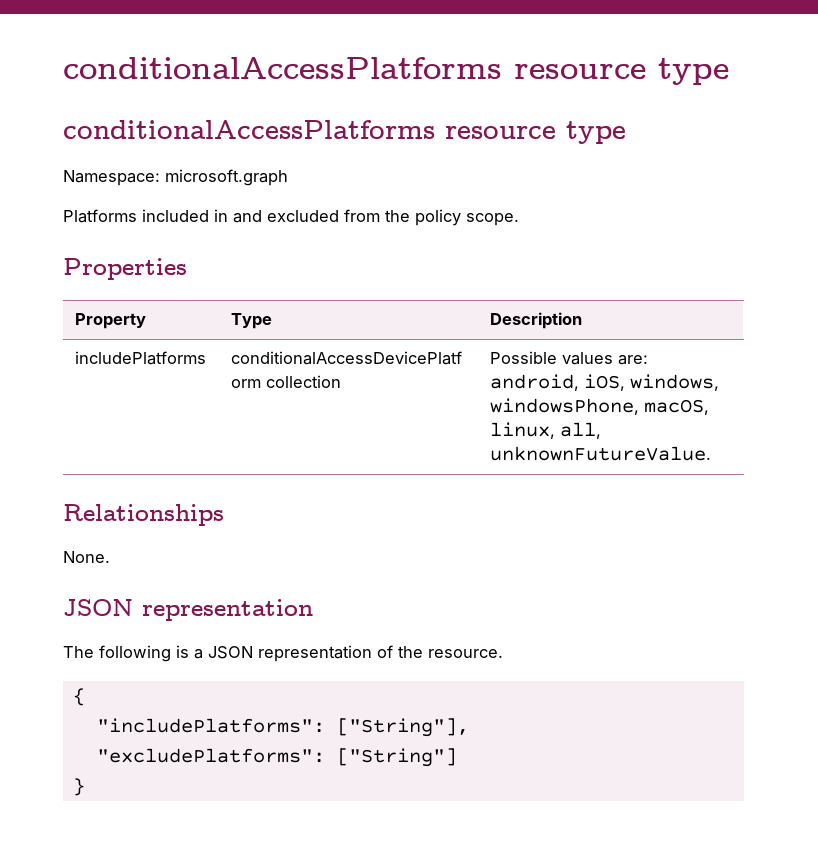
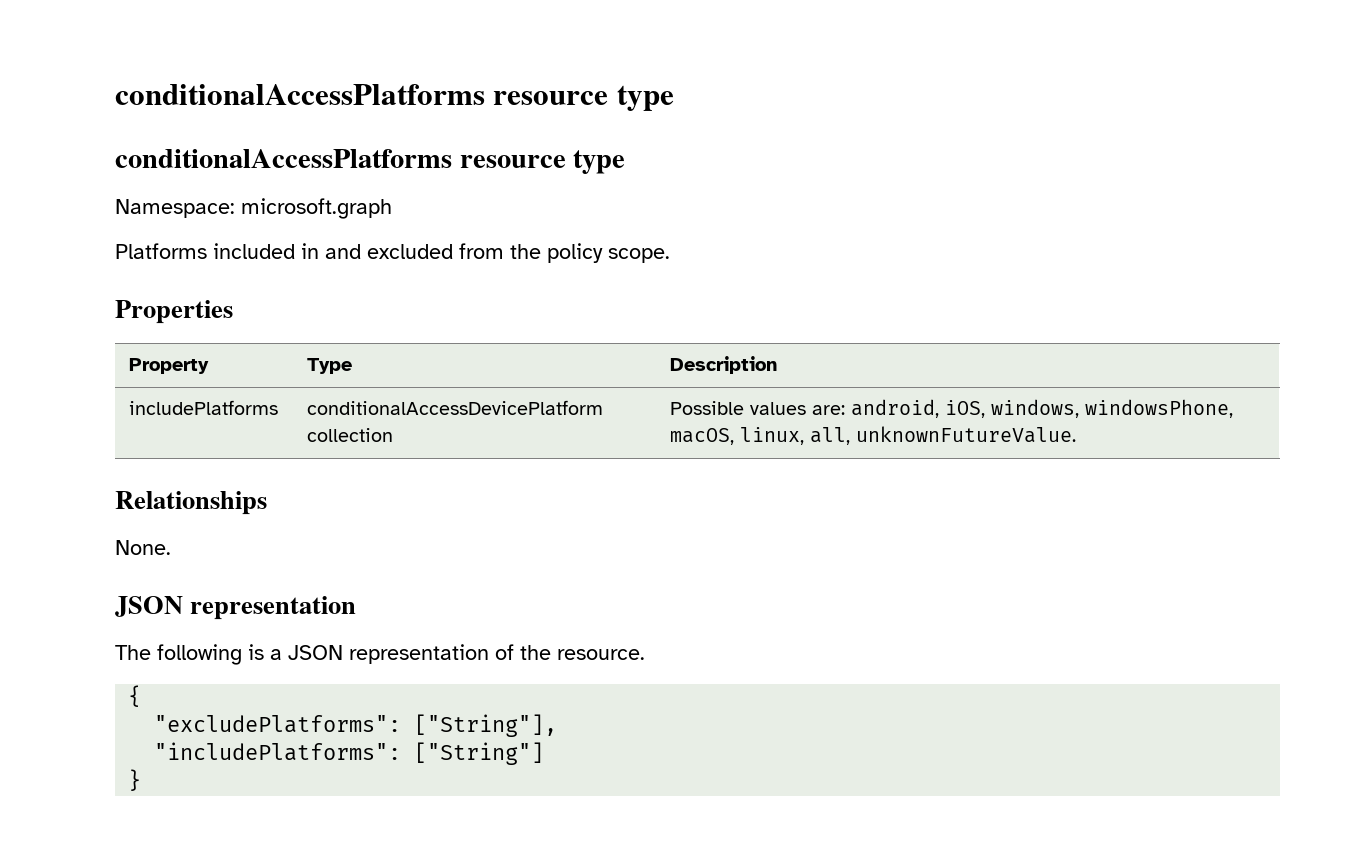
- "includePlatforms": ["String"],
+ "excludePlatforms": ["String"],
- "excludePlatforms": ["String"]
+ "includePlatforms": ["String"]

